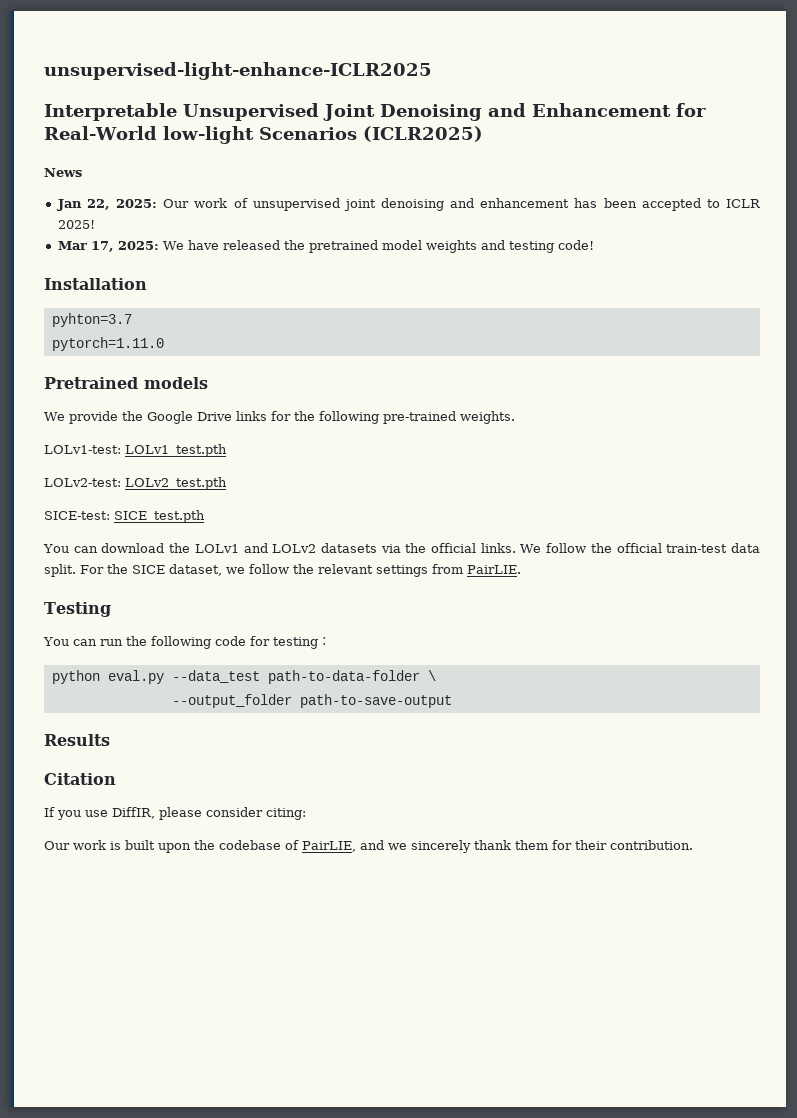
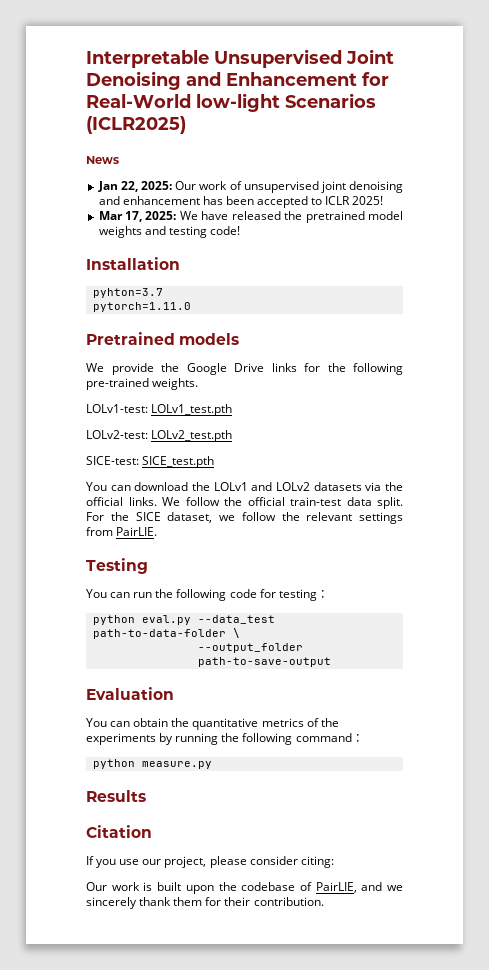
- unsupervised-light-enhance-ICLR2025
+ Evaluation
+ You can obtain the quantitative metrics of the experiments by running the following command：
+ python measure.py
- If you use DiffIR, please consider citing:
+ If you use our project, please consider citing:

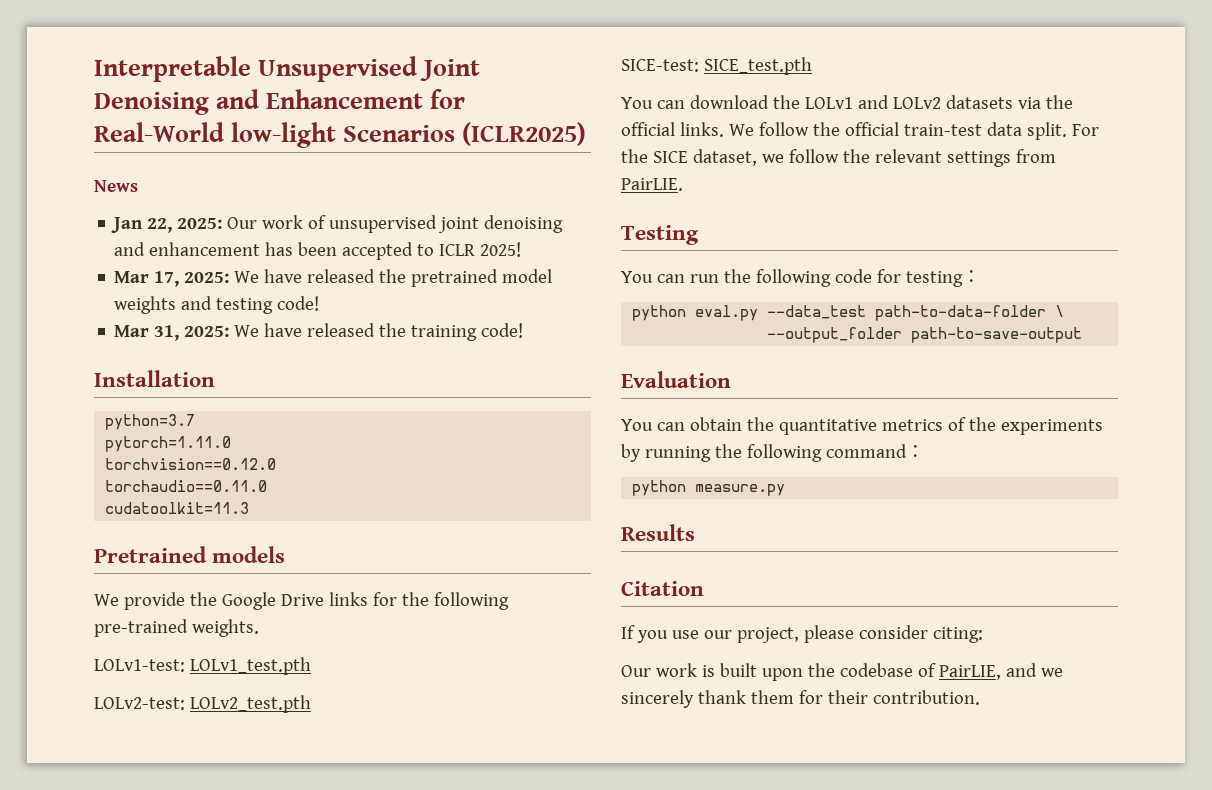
+ Mar 31, 2025: We have released the training code!
- pyhton=3.7
+ python=3.7
+ torchvision==0.12.0
+ torchaudio==0.11.0
+ cudatoolkit=11.3

